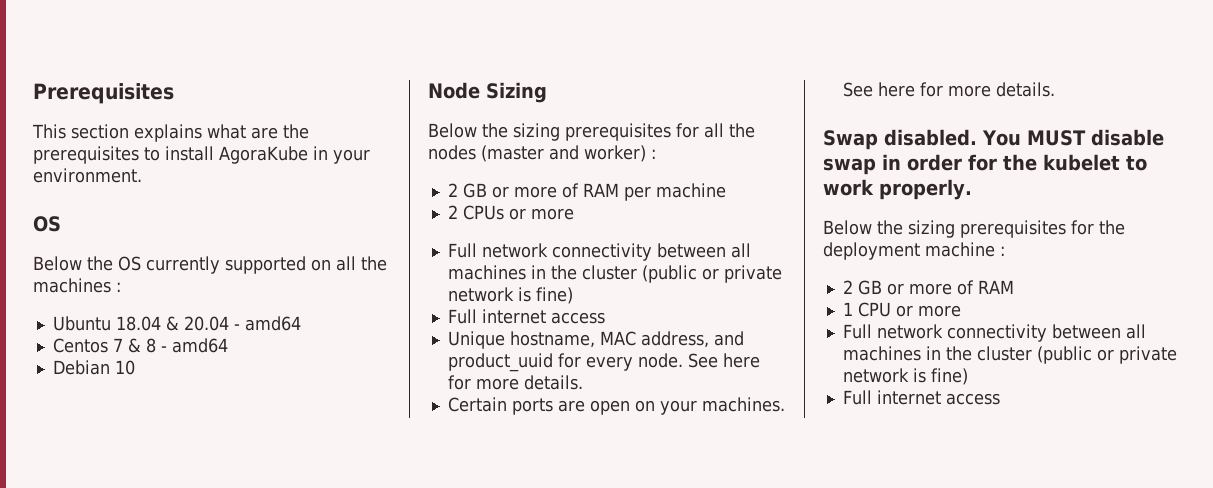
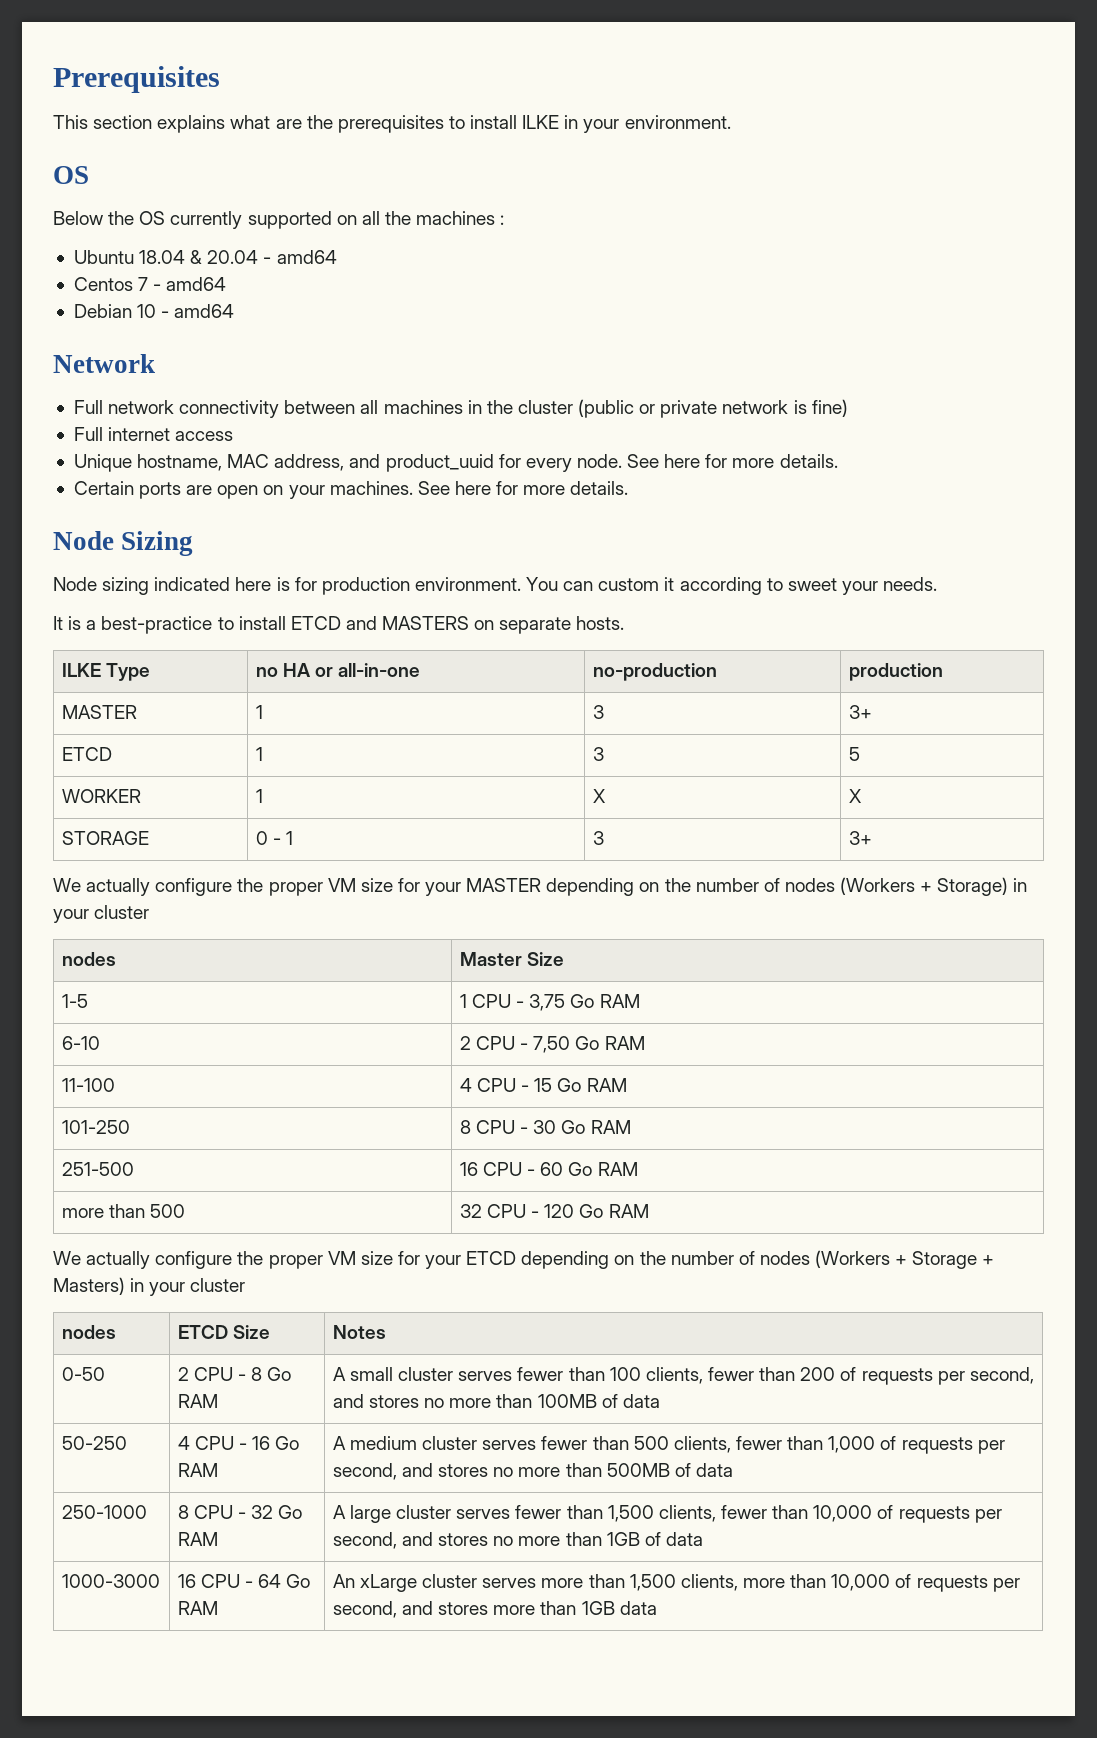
- This section explains what are the prerequisites to install AgoraKube in your environment.
+ This section explains what are the prerequisites to install ILKE in your environment.
- Centos 7 & 8 - amd64
+ Centos 7 - amd64
- Debian 10
- Node Sizing
- Below the sizing prerequisites for all the nodes (master and worker) :
- 2 GB or more of RAM per machine
- 2 CPUs or more
+ Debian 10 - amd64
+ Network
- Swap disabled. You MUST disable swap in order for the kubelet to work properly.
- Below the sizing prerequisites for the deployment machine :
- 2 GB or more of RAM
- 1 CPU or more
- Full network connectivity between all machines in the cluster (public or private network is fine)
- Full internet access
+ Node Sizing
+ Node sizing indicated here is for production environment. You can custom it according to sweet your needs.
+ It is a best-practice to install ETCD and MASTERS on separate hosts.
+ ILKE Type | no HA or all-in-one | no-production | production
+ MASTER | 1 | 3 | 3+
+ ETCD | 1 | 3 | 5
+ WORKER | 1 | X | X
+ STORAGE | 0 - 1 | 3 | 3+
+ We actually configure the proper VM size for your MASTER depending on the number of nodes (Workers + Storage) in your cluster
+ nodes | Master Size
+ 1-5 | 1 CPU - 3,75 Go RAM
+ 6-10 | 2 CPU - 7,50 Go RAM
+ 11-100 | 4 CPU - 15 Go RAM
+ 101-250 | 8 CPU - 30 Go RAM
+ 251-500 | 16 CPU - 60 Go RAM
+ more than 500 | 32 CPU - 120 Go RAM
+ We actually configure the proper VM size for your ETCD depending on the number of nodes (Workers + Storage + Masters) in your cluster
+ nodes | ETCD Size | Notes
+ 0-50 | 2 CPU - 8 Go RAM | A small cluster serves fewer than 100 clients, fewer than 200 of requests per second, and stores no more than 100MB of data
+ 50-250 | 4 CPU - 16 Go RAM | A medium cluster serves fewer than 500 clients, fewer than 1,000 of requests per second, and stores no more than 500MB of data
+ 250-1000 | 8 CPU - 32 Go RAM | A large cluster serves fewer than 1,500 clients, fewer than 10,000 of requests per second, and stores no more than 1GB of data
+ 1000-3000 | 16 CPU - 64 Go RAM | An xLarge cluster serves more than 1,500 clients, more than 10,000 of requests per second, and stores more than 1GB data

